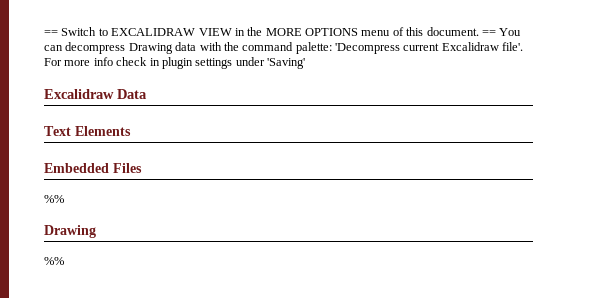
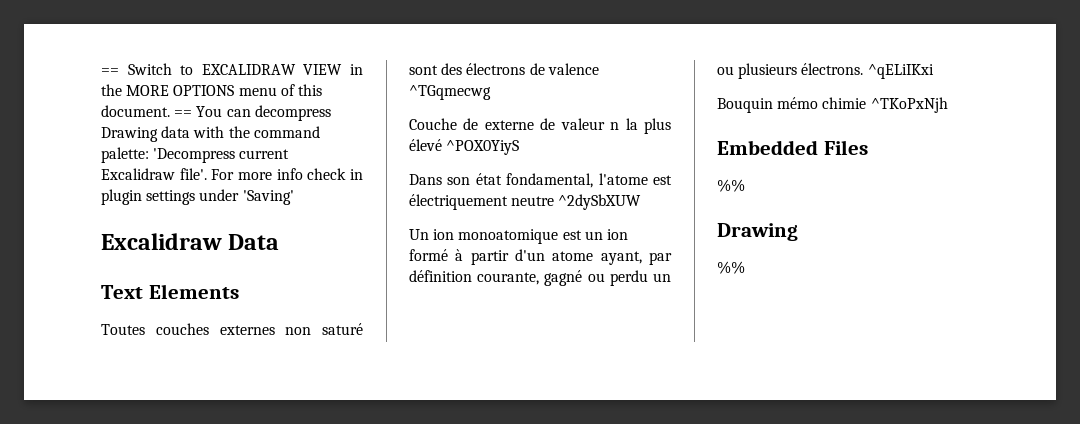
+ Toutes couches externes non saturé sont des électrons de valence ^TGqmecwg
+ Couche de externe de valeur n la plus élevé ^POX0YiyS
+ Dans son état fondamental, l'atome est électriquement neutre ^2dySbXUW
+ Un ion monoatomique est un ion formé à partir d'un atome ayant, par définition courante, gagné ou perdu un ou plusieurs électrons. ^qELiIKxi
+ Bouquin mémo chimie ^TKoPxNjh

